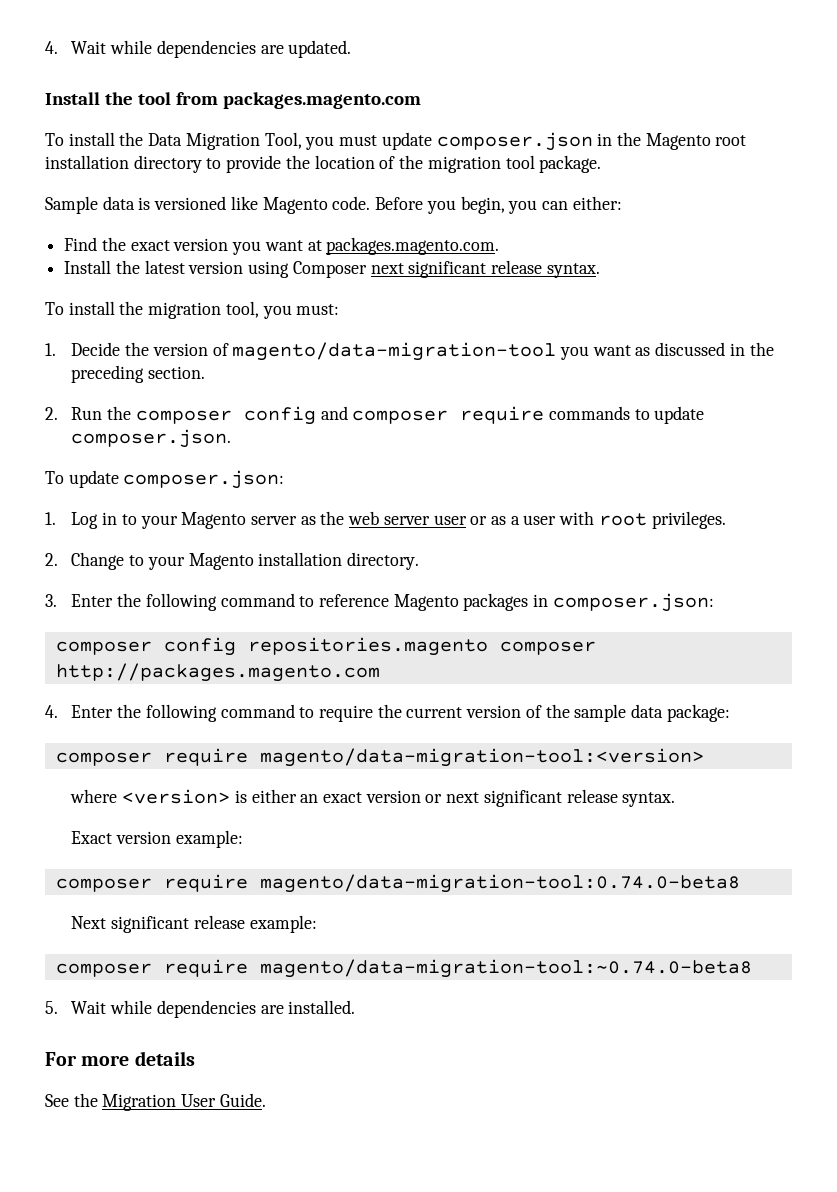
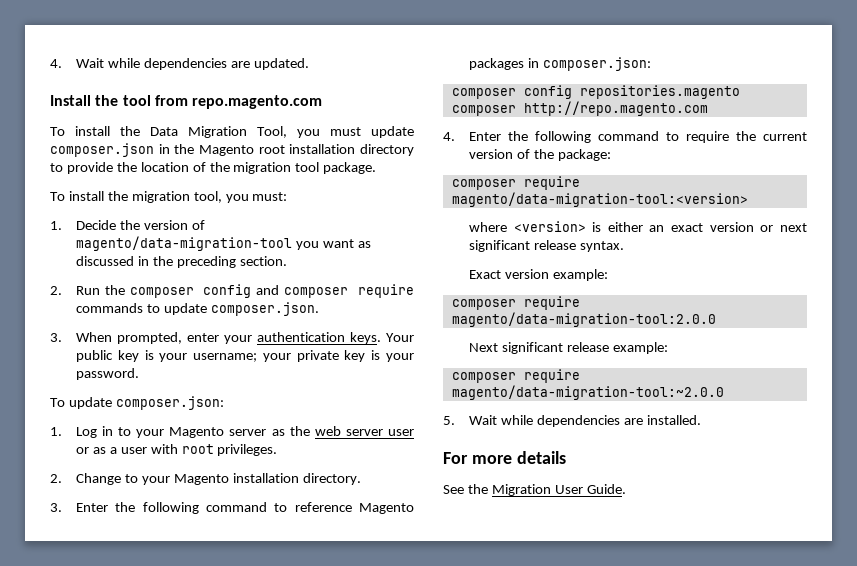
- Install the tool from packages.magento.com
+ Install the tool from repo.magento.com
- Sample data is versioned like Magento code. Before you begin, you can either:
- Find the exact version you want at packages.magento.com.
- Install the latest version using Composer next significant release syntax.
+ 3. When prompted, enter your authentication keys. Your public key is your username; your private key is your password.
- composer config repositories.magento composer http://packages.magento.com
+ composer config repositories.magento composer http://repo.magento.com
- 4. Enter the following command to require the current version of the sample data package:
+ 4. Enter the following command to require the current version of the package:
- composer require magento/data-migration-tool:0.74.0-beta8
+ composer require magento/data-migration-tool:2.0.0
- composer require magento/data-migration-tool:~0.74.0-beta8
+ composer require magento/data-migration-tool:~2.0.0

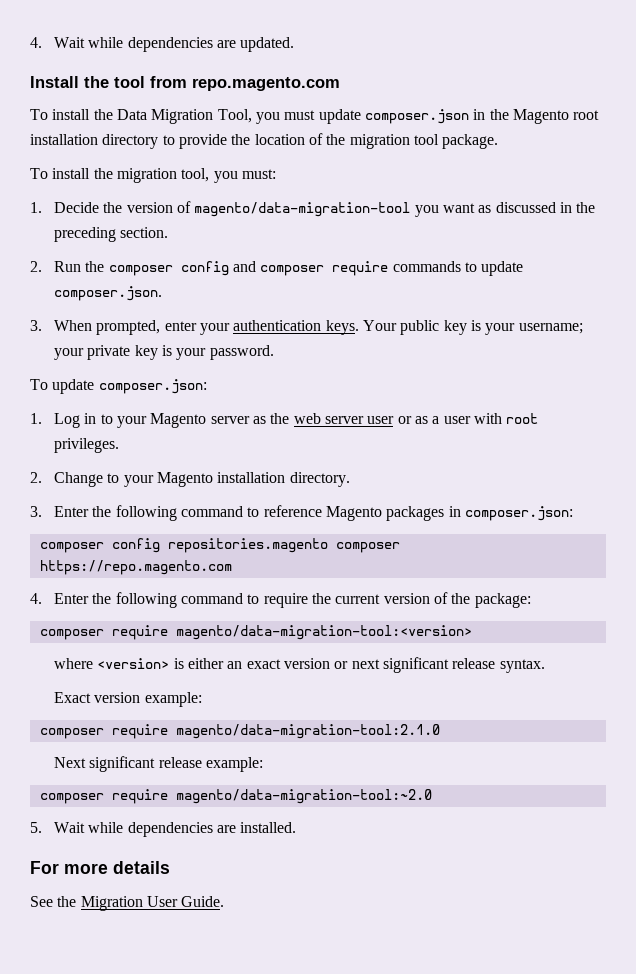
- composer config repositories.magento composer http://repo.magento.com
+ composer config repositories.magento composer https://repo.magento.com
- composer require magento/data-migration-tool:2.0.0
+ composer require magento/data-migration-tool:2.1.0
- composer require magento/data-migration-tool:~2.0.0
+ composer require magento/data-migration-tool:~2.0

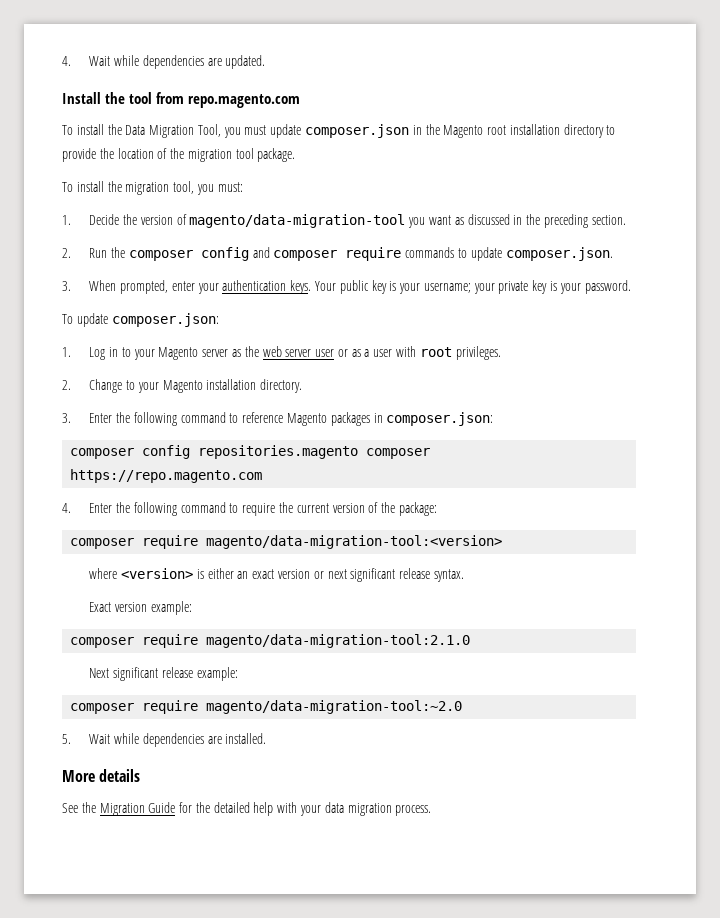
- For more details
+ More details
- See the Migration User Guide.
+ See the Migration Guide for the detailed help with your data migration process.

